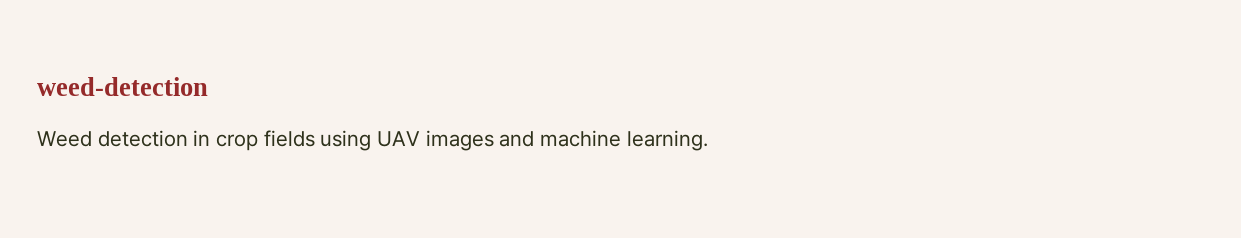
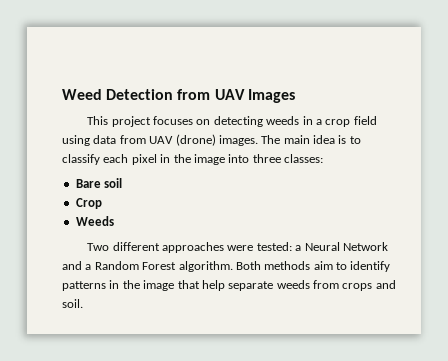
- weed-detection
- Weed detection in crop fields using UAV images and machine learning.
+ Weed Detection from UAV Images
+ This project focuses on detecting weeds in a crop field using data from UAV (drone) images. The main idea is to classify each pixel in the image into three classes:
+ Bare soil
+ Crop
+ Weeds
+ Two different approaches were tested: a Neural Network and a Random Forest algorithm. Both methods aim to identify patterns in the image that help separate weeds from crops and soil.

